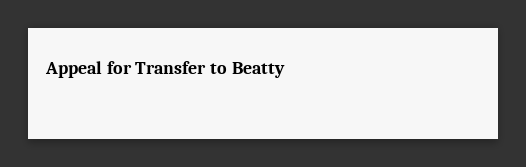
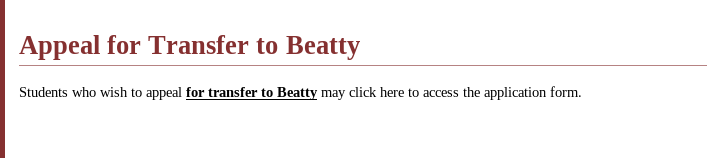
+ Students who wish to appeal for transfer to Beatty may click here to access the application form.

